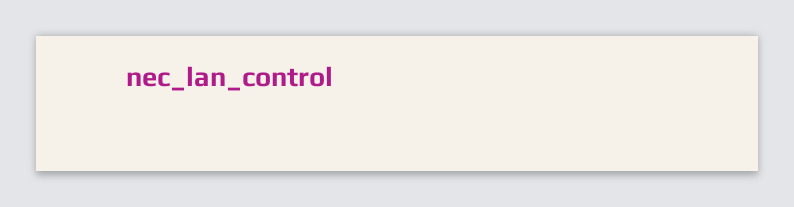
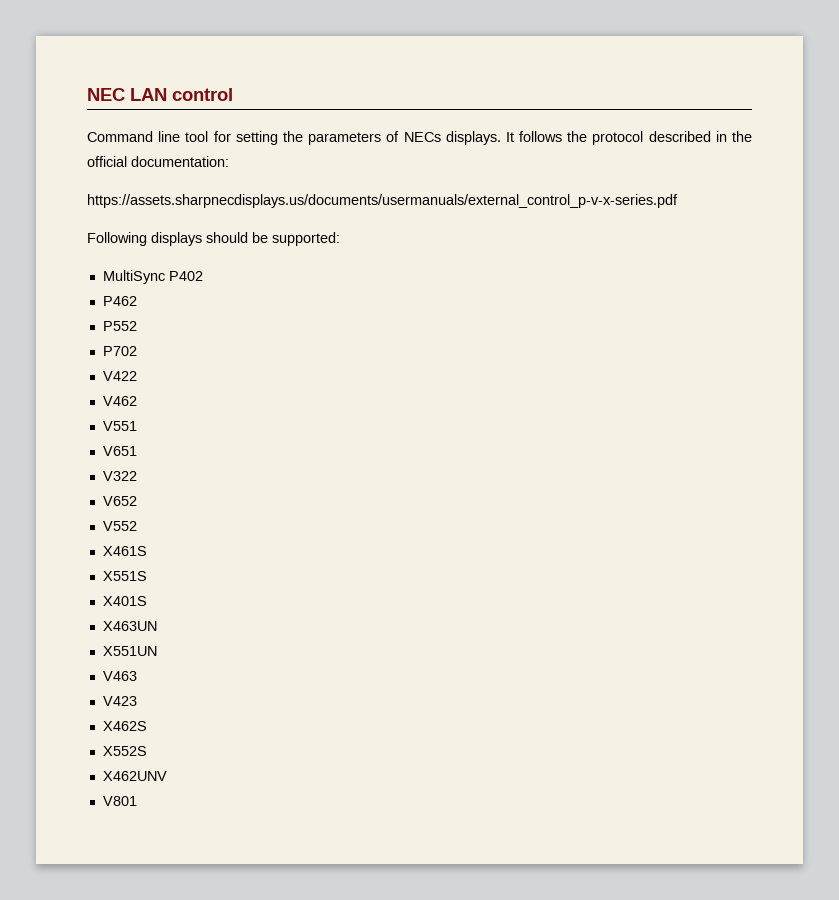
- nec_lan_control
+ NEC LAN control
+ Command line tool for setting the parameters of NECs displays. It follows the protocol described in the official documentation:
+ https://assets.sharpnecdisplays.us/documents/usermanuals/external_control_p-v-x-series.pdf
+ Following displays should be supported:
+ MultiSync P402
+ P462
+ P552
+ P702
+ V422
+ V462
+ V551
+ V651
+ V322
+ V652
+ V552
+ X461S
+ X551S
+ X401S
+ X463UN
+ X551UN
+ V463
+ V423
+ X462S
+ X552S
+ X462UNV
+ V801

